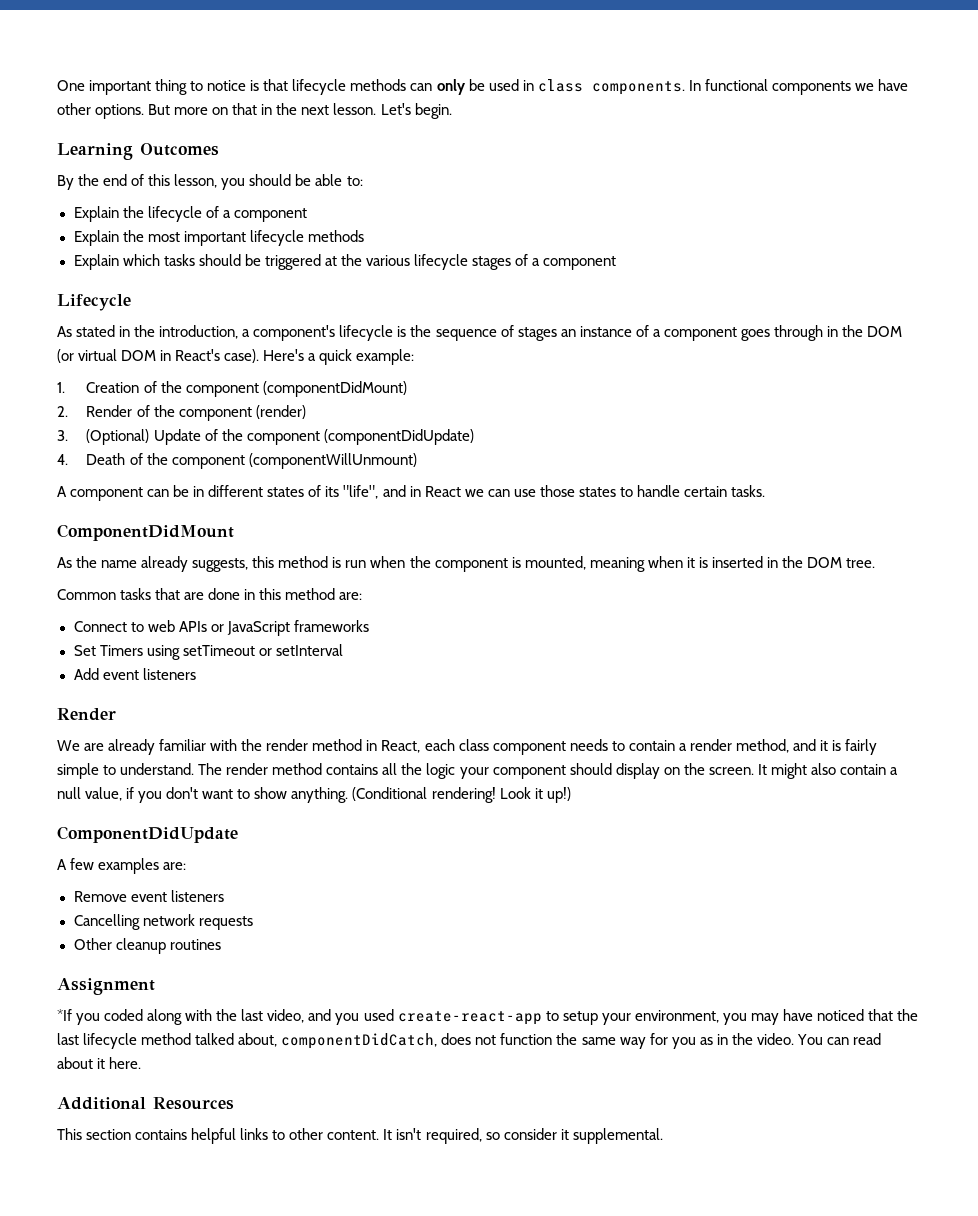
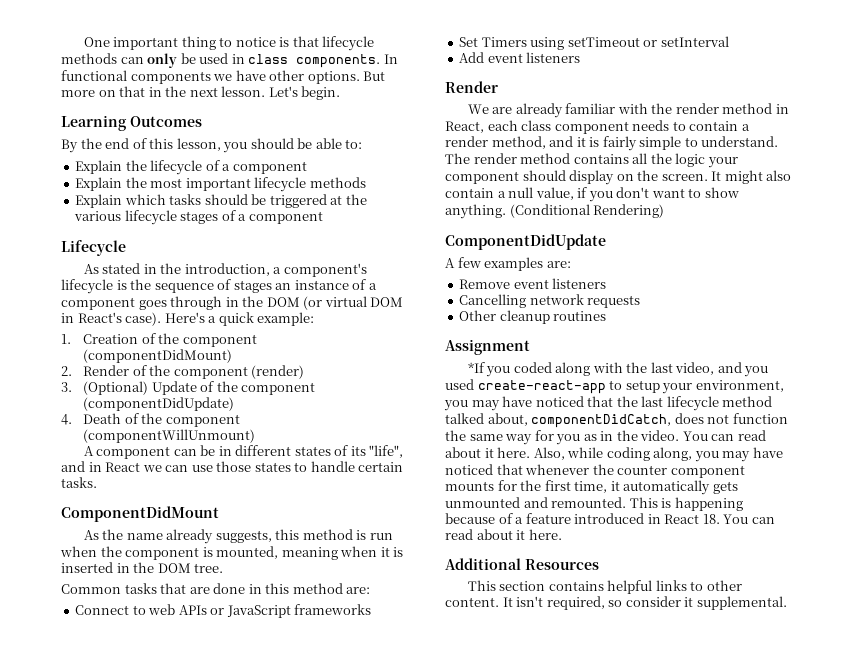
- (Conditional rendering! Look it up!)
+ (Conditional Rendering)
+ Also, while coding along, you may have noticed that whenever the counter component mounts for the first time, it automatically gets unmounted and remounted. This is happening because of a feature introduced in React 18. You can read about it here.

